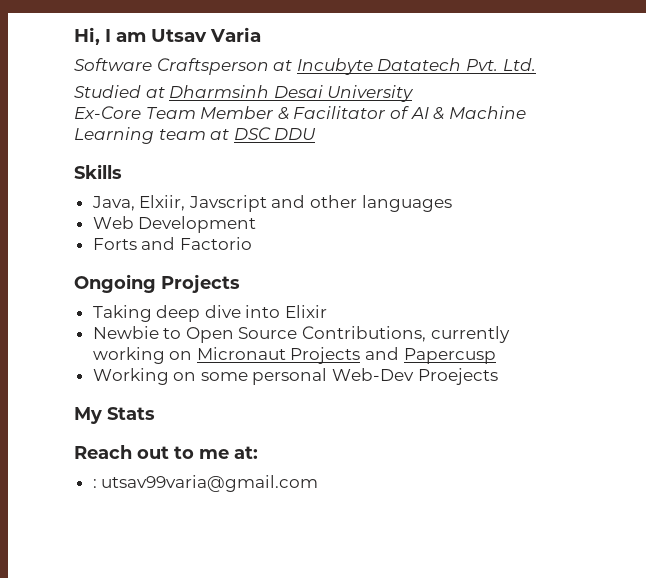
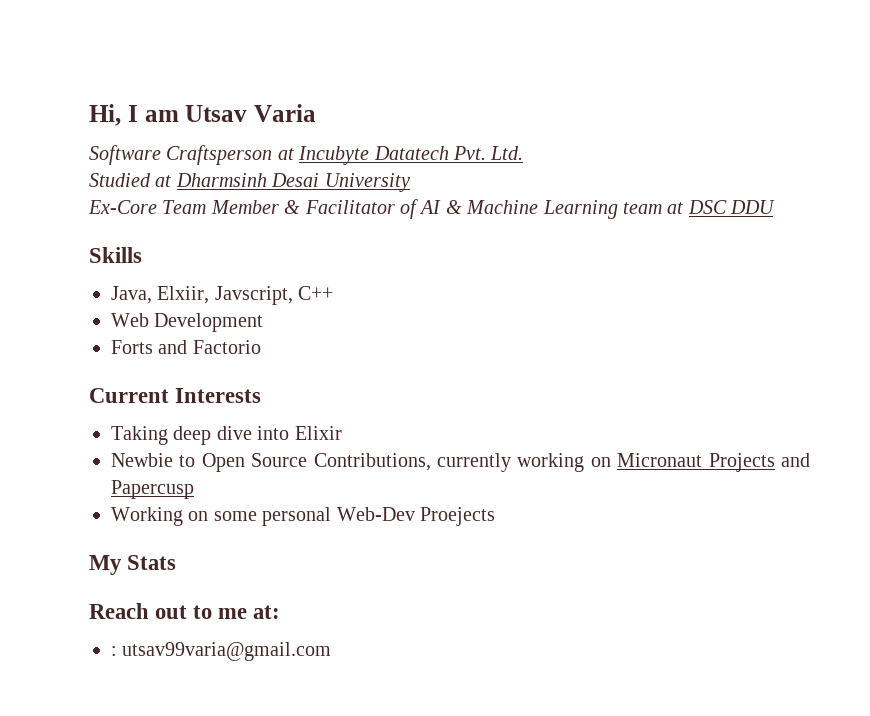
- Java, Elxiir, Javscript and other languages
+ Java, Elxiir, Javscript, C++
- Ongoing Projects
+ Current Interests

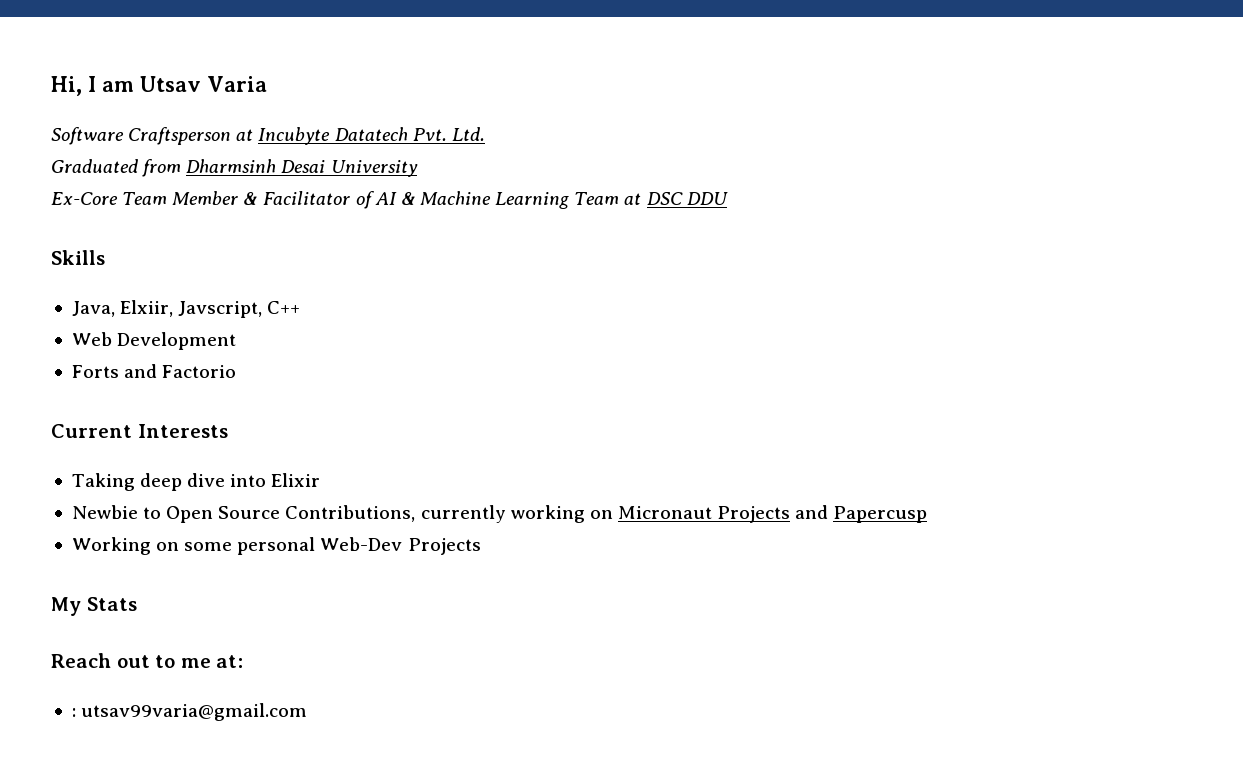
- Studied at Dharmsinh Desai University
+ Graduated from Dharmsinh Desai University
- Ex-Core Team Member & Facilitator of AI & Machine Learning team at DSC DDU
+ Ex-Core Team Member & Facilitator of AI & Machine Learning Team at DSC DDU
- Working on some personal Web-Dev Proejects
+ Working on some personal Web-Dev Projects

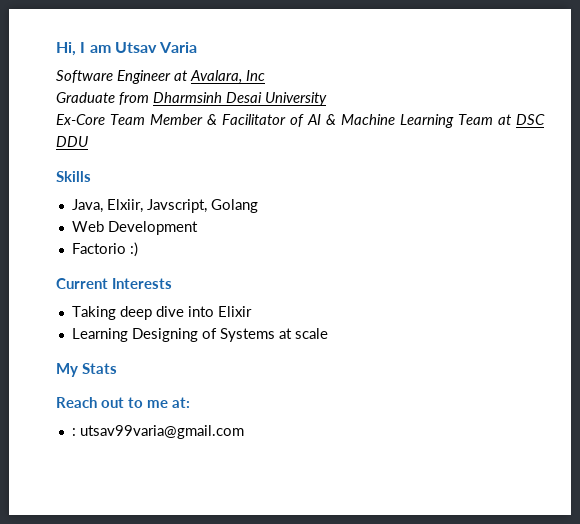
- Software Craftsperson at Incubyte Datatech Pvt. Ltd.
- Graduated from Dharmsinh Desai University
+ Software Engineer at Avalara, Inc
+ Graduate from Dharmsinh Desai University
- Java, Elxiir, Javscript, C++
+ Java, Elxiir, Javscript, Golang
- Forts and Factorio
+ Factorio :)
- Newbie to Open Source Contributions, currently working on Micronaut Projects and Papercusp
- Working on some personal Web-Dev Projects
+ Learning Designing of Systems at scale

